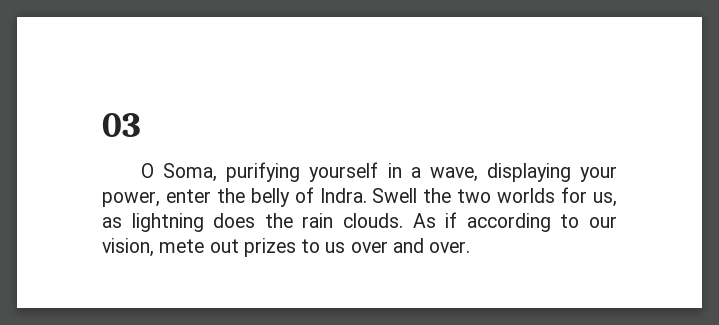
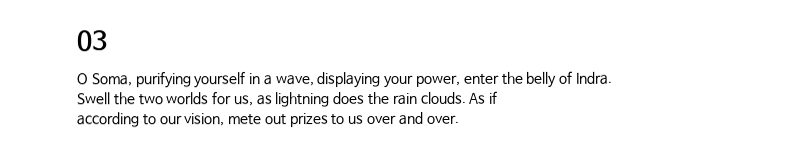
- O Soma, purifying yourself in a wave, displaying your power, enter the belly of Indra. Swell the two worlds for us, as lightning does the rain clouds.
+ O Soma, purifying yourself in a wave, displaying your power, enter the belly of Indra.
+ Swell the two worlds for us, as lightning does the rain clouds.
- As if according to our vision, mete out prizes to us over and over.
+ As if
+ according to our vision, mete out prizes to us over and over.

